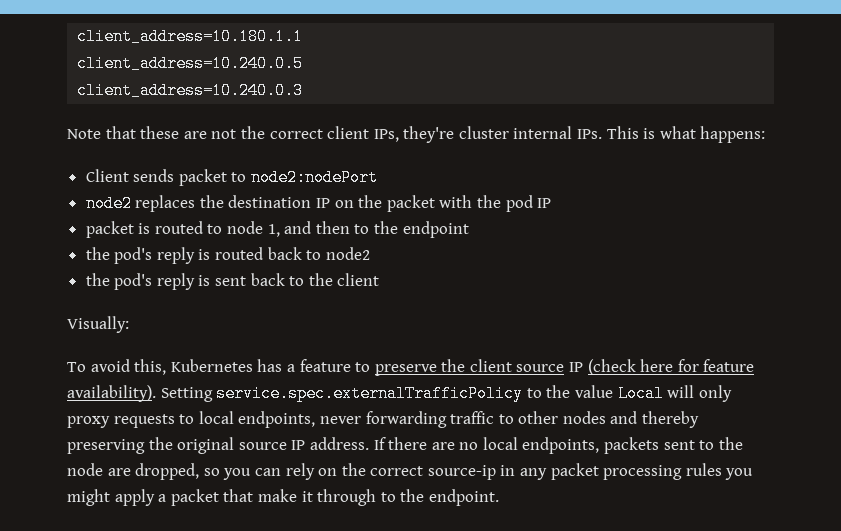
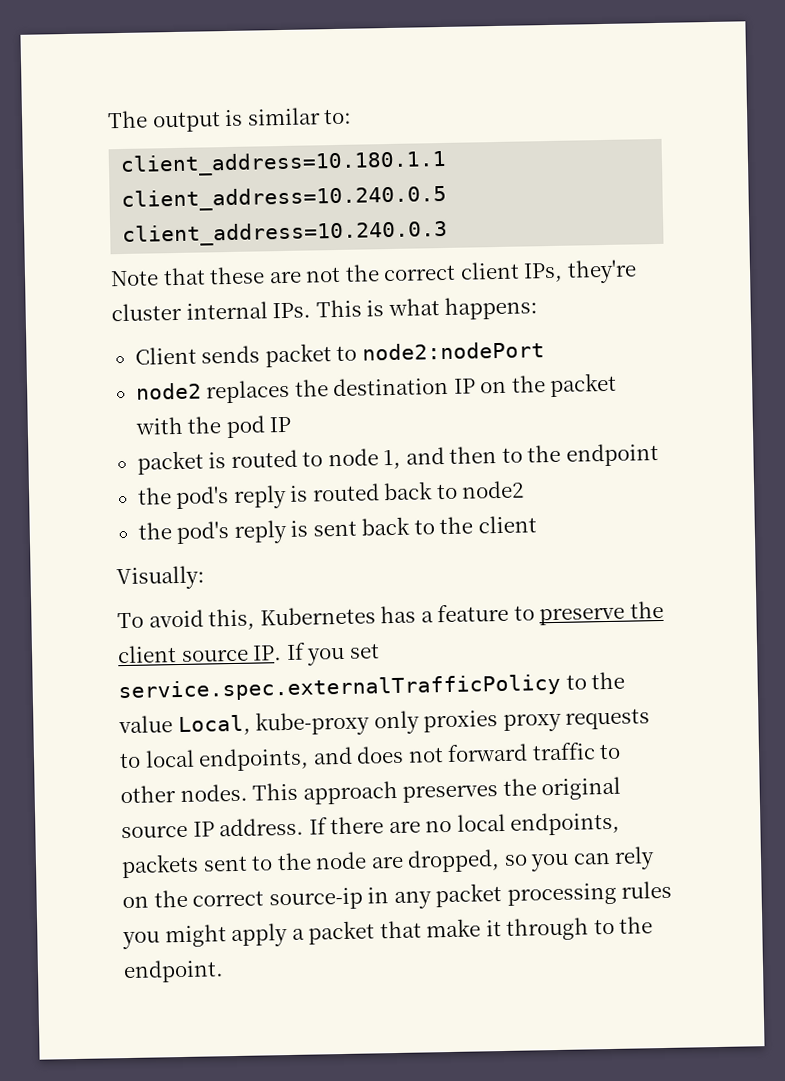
+ The output is similar to:
- To avoid this, Kubernetes has a feature to preserve the client source IP (check here for feature availability). Setting service.spec.externalTrafficPolicy to the value Local will only proxy requests to local endpoints, never forwarding traffic to other nodes and thereby preserving the original source IP address.
+ To avoid this, Kubernetes has a feature to preserve the client source IP. If you set service.spec.externalTrafficPolicy to the value Local, kube-proxy only proxies proxy requests to local endpoints, and does not forward traffic to other nodes. This approach preserves the original source IP address.

